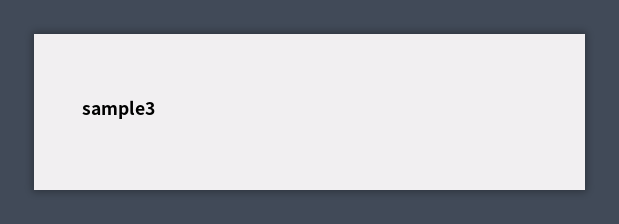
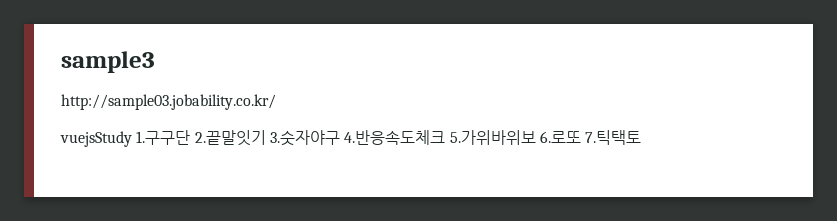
+ http://sample03.jobability.co.kr/
+ vuejsStudy 1.구구단 2.끝말잇기 3.숫자야구 4.반응속도체크 5.가위바위보 6.로또 7.틱택토

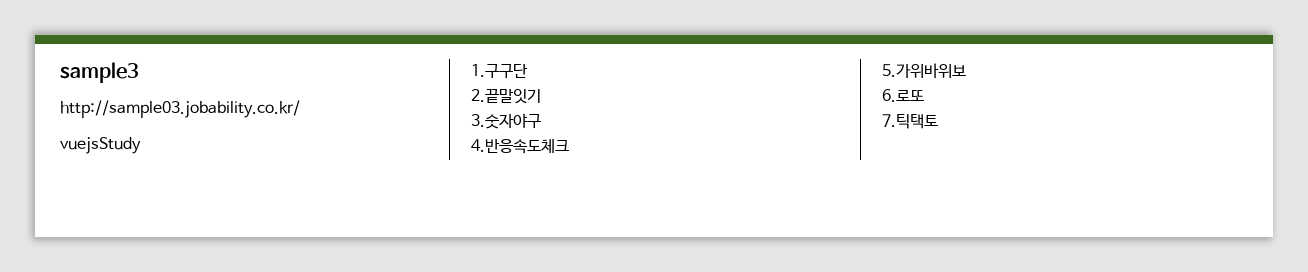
- vuejsStudy 1.구구단 2.끝말잇기 3.숫자야구 4.반응속도체크 5.가위바위보 6.로또 7.틱택토
+ vuejsStudy
+ 1.구구단
+ 2.끝말잇기
+ 3.숫자야구
+ 4.반응속도체크
+ 5.가위바위보
+ 6.로또
+ 7.틱택토

